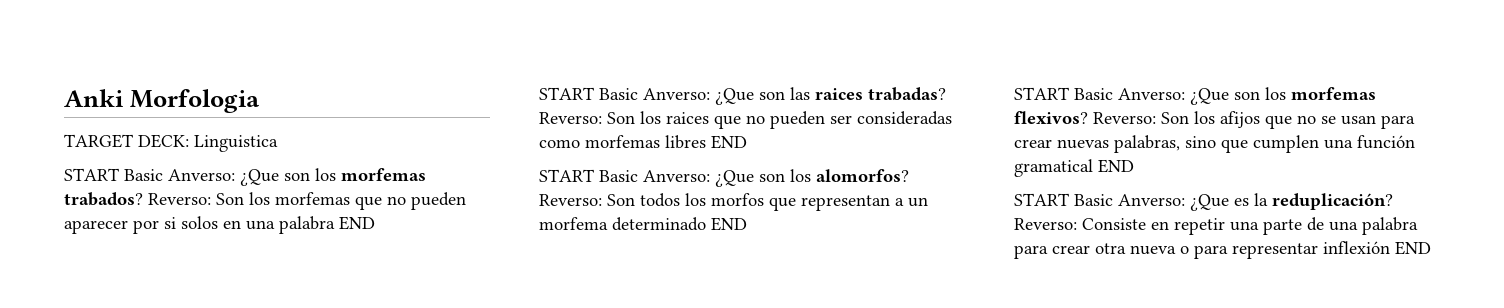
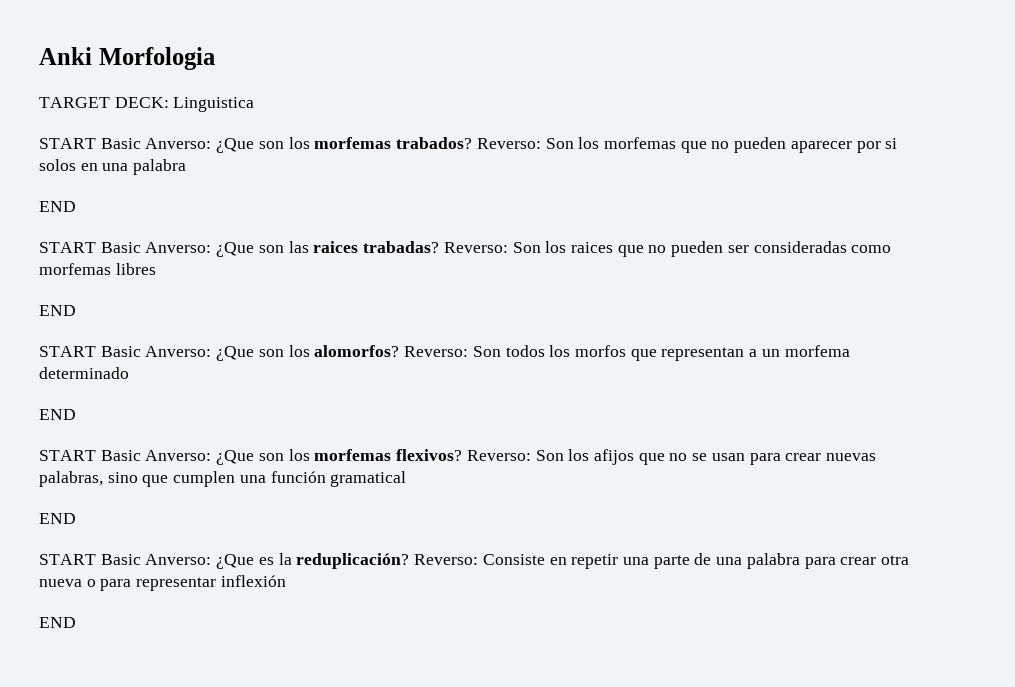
- Reverso: Son los morfemas que no pueden aparecer por si solos en una palabra END
+ Reverso: Son los morfemas que no pueden aparecer por si solos en una palabra
+ END
- Reverso: Son los raices que no pueden ser consideradas como morfemas libres END
+ Reverso: Son los raices que no pueden ser consideradas como morfemas libres
+ END
- Reverso: Son todos los morfos que representan a un morfema determinado END
+ Reverso: Son todos los morfos que representan a un morfema determinado
+ END
- Reverso: Son los afijos que no se usan para crear nuevas palabras, sino que cumplen una función gramatical END
+ Reverso: Son los afijos que no se usan para crear nuevas palabras, sino que cumplen una función gramatical
+ END
- Reverso: Consiste en repetir una parte de una palabra para crear otra nueva o para representar inflexión END
+ Reverso: Consiste en repetir una parte de una palabra para crear otra nueva o para representar inflexión
+ END

